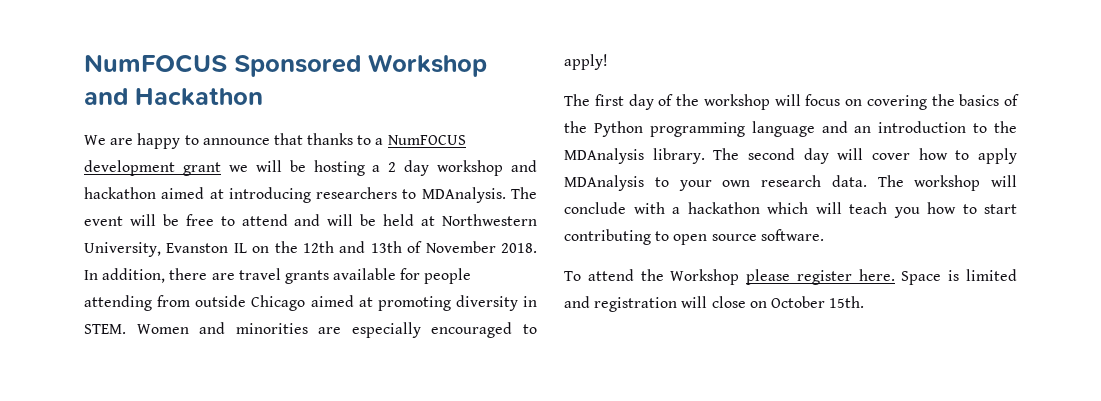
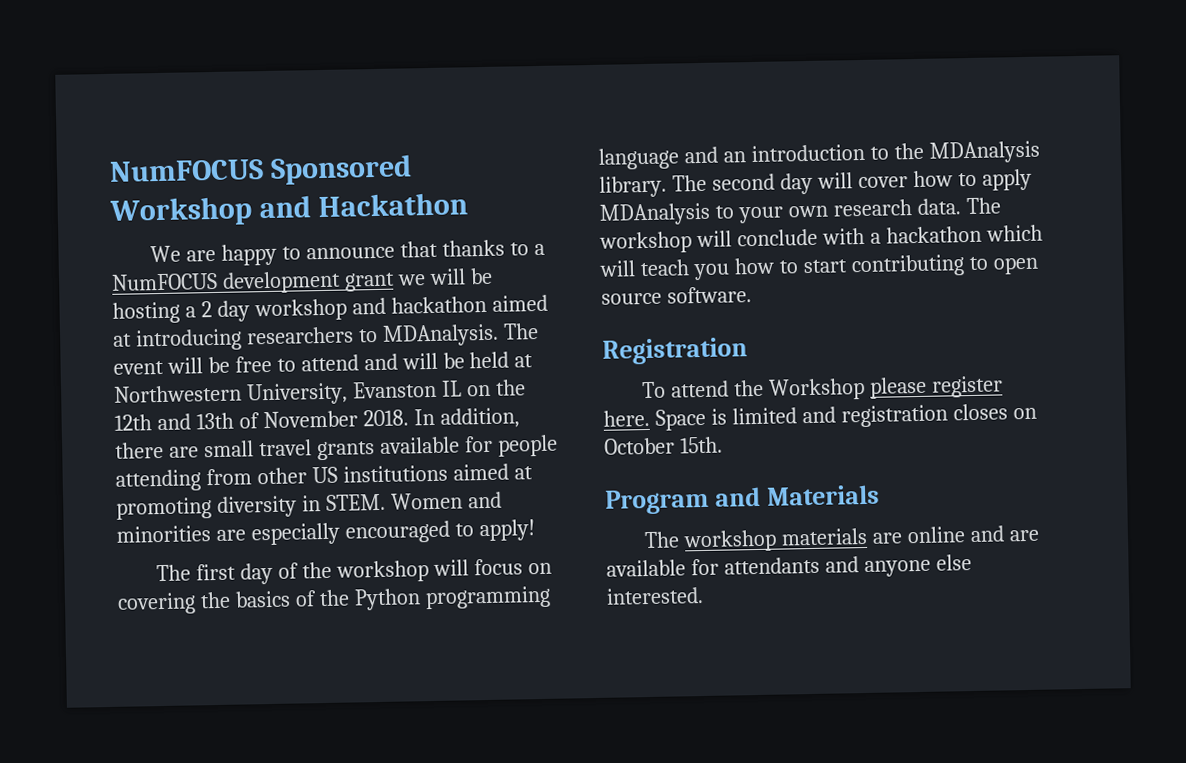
- In addition, there are travel grants available for people attending from outside Chicago aimed at promoting diversity in STEM.
+ In addition, there are small travel grants available for people attending from other US institutions aimed at promoting diversity in STEM.
+ Registration
- Space is limited and registration will close on October 15th.
+ Space is limited and registration closes on October 15th.
+ Program and Materials
+ The workshop materials are online and are available for attendants and anyone else interested.

